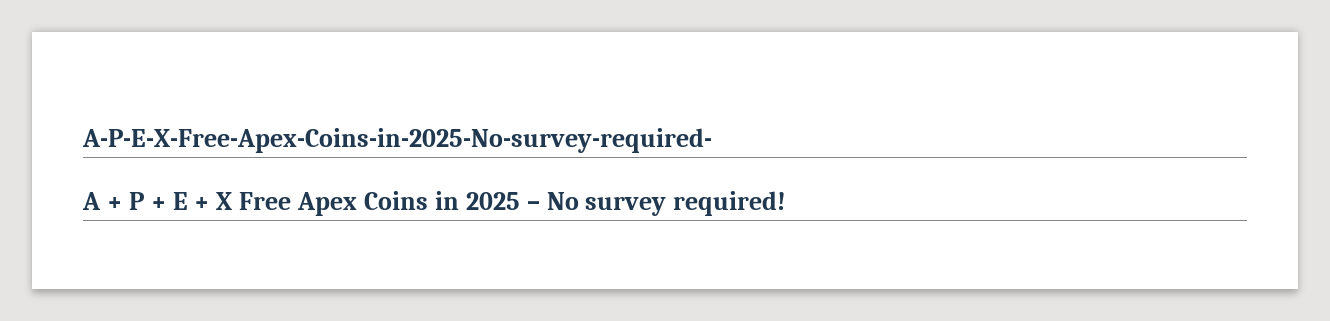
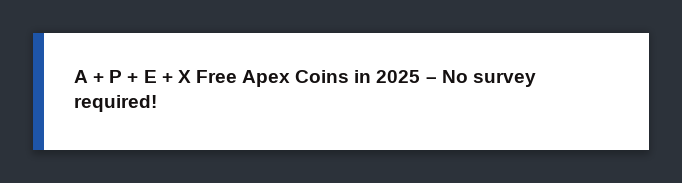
- A-P-E-X-Free-Apex-Coins-in-2025-No-survey-required-

